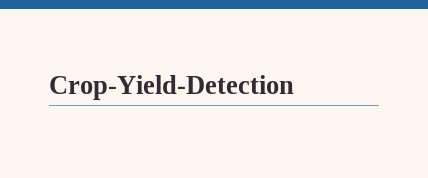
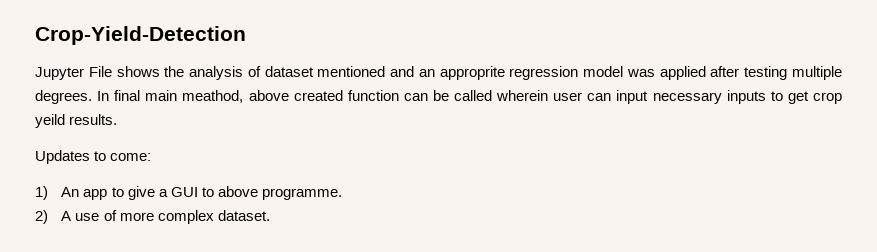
+ Jupyter File shows the analysis of dataset mentioned and an approprite regression model was applied after testing multiple degrees. In final main meathod, above created function can be called wherein user can input necessary inputs to get crop yeild results.
+ Updates to come:
+ 1) An app to give a GUI to above programme.
+ 2) A use of more complex dataset.

